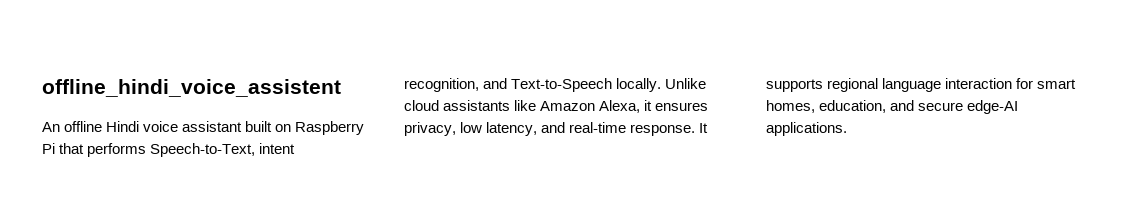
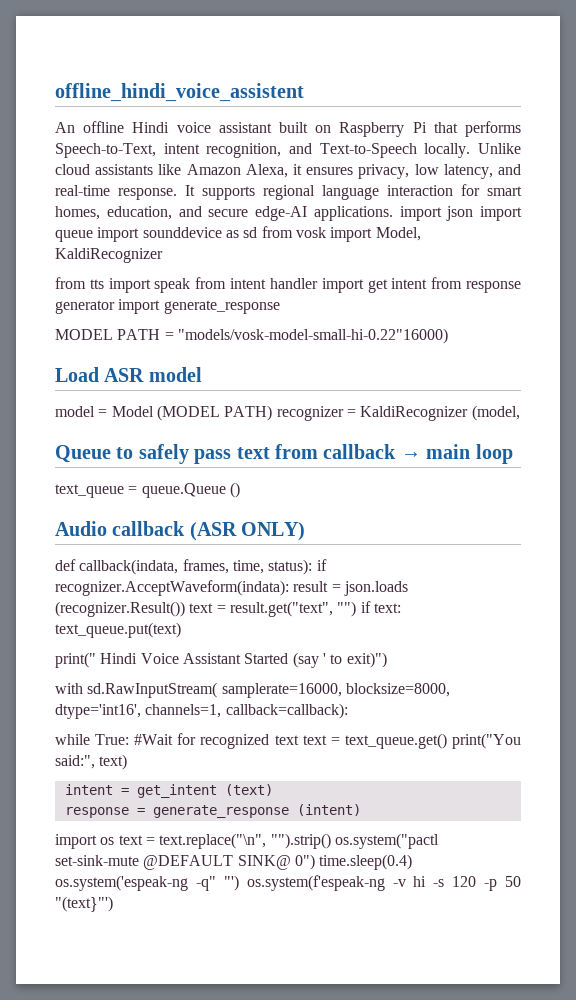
- It supports regional language interaction for smart homes, education, and secure edge-AI applications.
+ It supports regional language interaction for smart homes, education, and secure edge-AI applications. import json import queue import sounddevice as sd from vosk import Model, KaldiRecognizer
+ from tts import speak from intent handler import get intent from response generator import generate_response
+ MODEL PATH = "models/vosk-model-small-hi-0.22"16000)
+ Load ASR model
+ model = Model (MODEL PATH) recognizer = KaldiRecognizer (model,
+ Queue to safely pass text from callback → main loop
+ text_queue = queue.Queue ()
+ Audio callback (ASR ONLY)
+ def callback(indata, frames, time, status): if recognizer.AcceptWaveform(indata): result = json.loads (recognizer.Result()) text = result.get("text", "") if text: text_queue.put(text)
+ print(" Hindi Voice Assistant Started (say ' to exit)")
+ with sd.RawInputStream( samplerate=16000, blocksize=8000, dtype='int16', channels=1, callback=callback):
+ while True: #Wait for recognized text text = text_queue.get() print("You said:", text)
+ intent = get_intent (text)
+ response = generate_response (intent)
+ import os text = text.replace("\n", "").strip() os.system("pactl set-sink-mute @DEFAULT SINK@ 0") time.sleep(0.4) os.system('espeak-ng -q" "') os.system(f'espeak-ng -v hi -s 120 -p 50 "(text}"')

